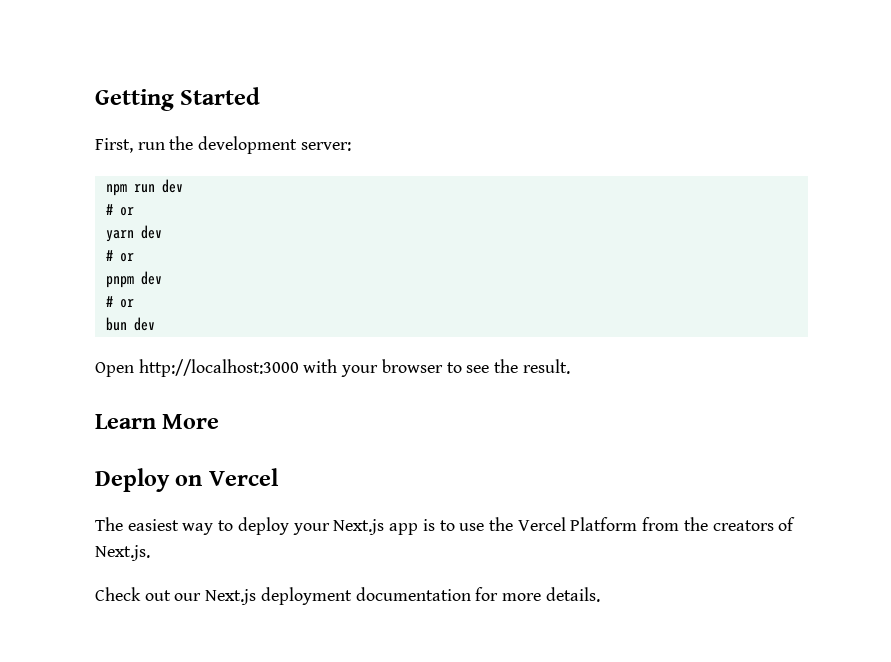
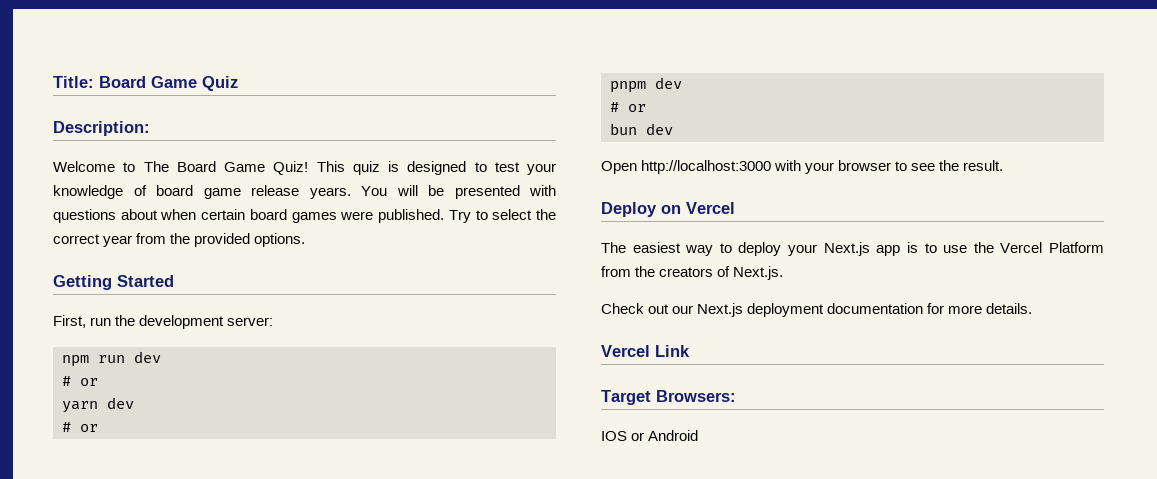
+ Title: Board Game Quiz
+ Description:
+ Welcome to The Board Game Quiz! This quiz is designed to test your knowledge of board game release years. You will be presented with questions about when certain board games were published. Try to select the correct year from the provided options.
- Learn More
+ Vercel Link
+ Target Browsers:
+ IOS or Android

